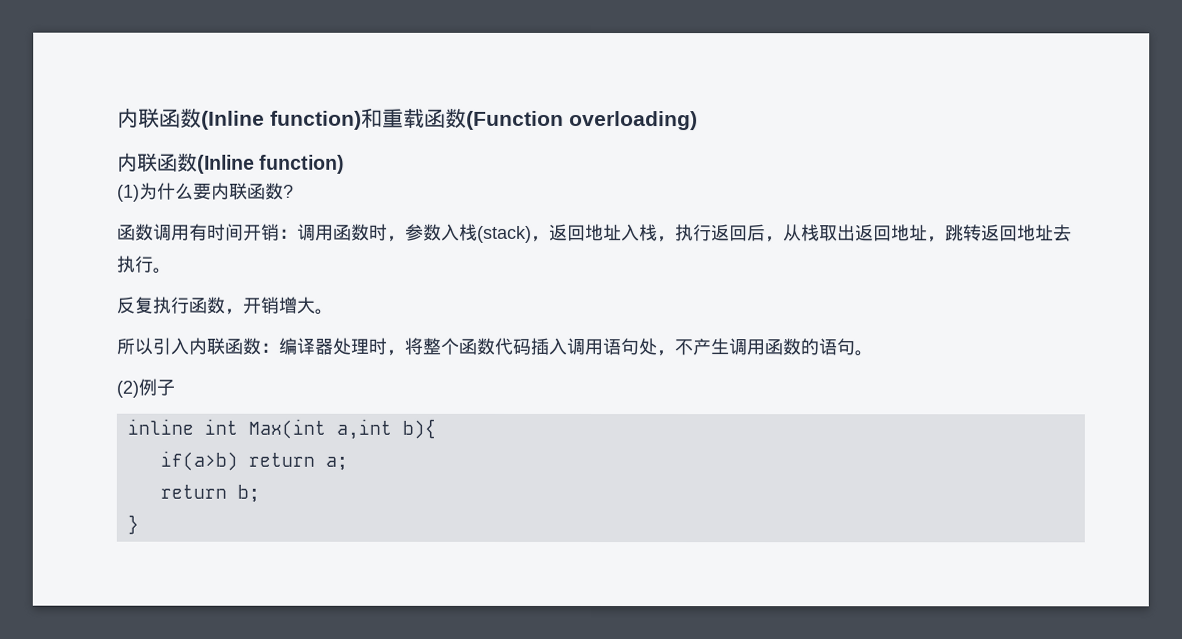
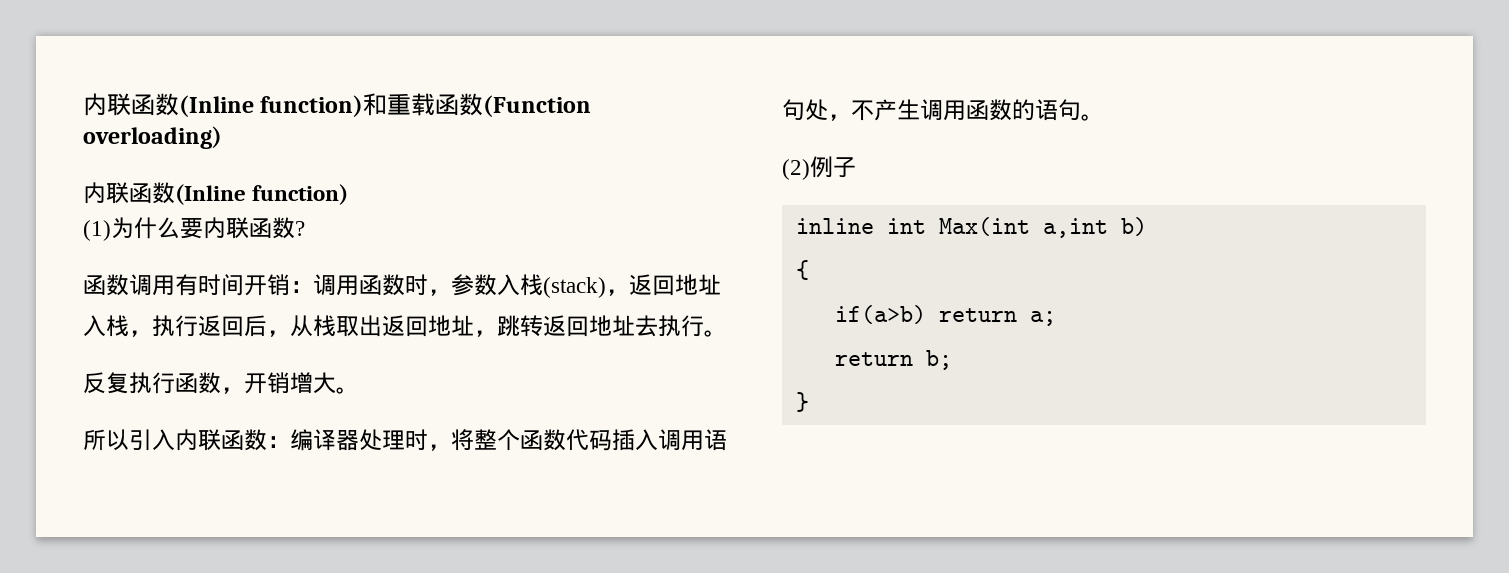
- inline int Max(int a,int b){
+ inline int Max(int a,int b)
+ {

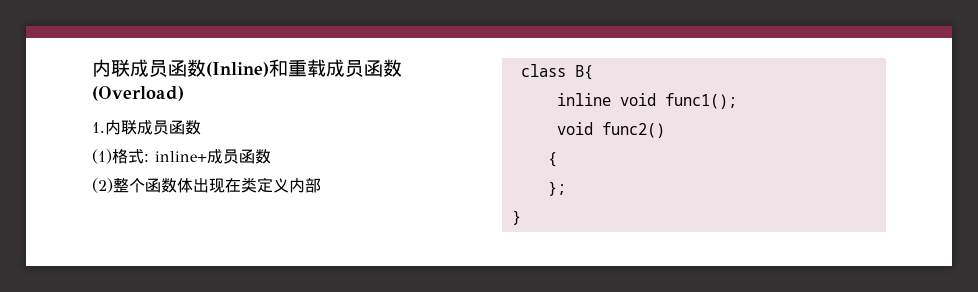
- 内联函数(Inline function)和重载函数(Function overloading)
- 内联函数(Inline function)
+ 内联成员函数(Inline)和重载成员函数(Overload)
+ 1.内联成员函数
- (1)为什么要内联函数?
- 函数调用有时间开销：调用函数时，参数入栈(stack)，返回地址入栈，执行返回后，从栈取出返回地址，跳转返回地址去执行。
- 反复执行函数，开销增大。
- 所以引入内联函数：编译器处理时，将整个函数代码插入调用语句处，不产生调用函数的语句。
- (2)例子
- inline int Max(int a,int b)
+ (1)格式: inline+成员函数
+ (2)整个函数体出现在类定义内部
+ class B{
+ inline void func1();
+ void func2()
  {
- if(a>b) return a;
- return b;
+ };

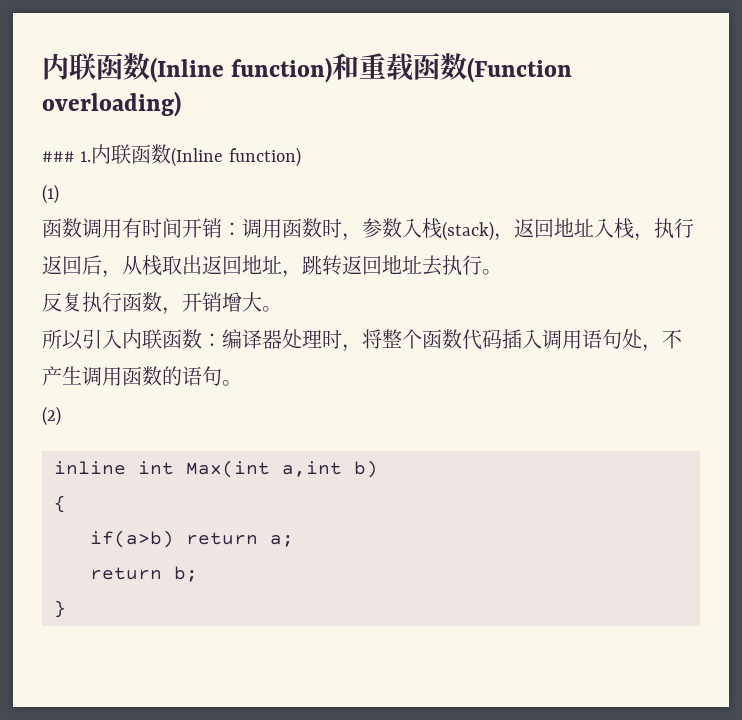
- 内联成员函数(Inline)和重载成员函数(Overload)
- 1.内联成员函数
+ 内联函数(Inline function)和重载函数(Function overloading)
+ ### 1.内联函数(Inline function)
- (1)格式: inline+成员函数
- (2)整个函数体出现在类定义内部
- class B{
- inline void func1();
- void func2()
+ (1)
+ 函数调用有时间开销：调用函数时，参数入栈(stack)，返回地址入栈，执行返回后，从栈取出返回地址，跳转返回地址去执行。
+ 反复执行函数，开销增大。
+ 所以引入内联函数：编译器处理时，将整个函数代码插入调用语句处，不产生调用函数的语句。
+ (2)
+ inline int Max(int a,int b)
  {
- };
+ if(a>b) return a;
+ return b;

